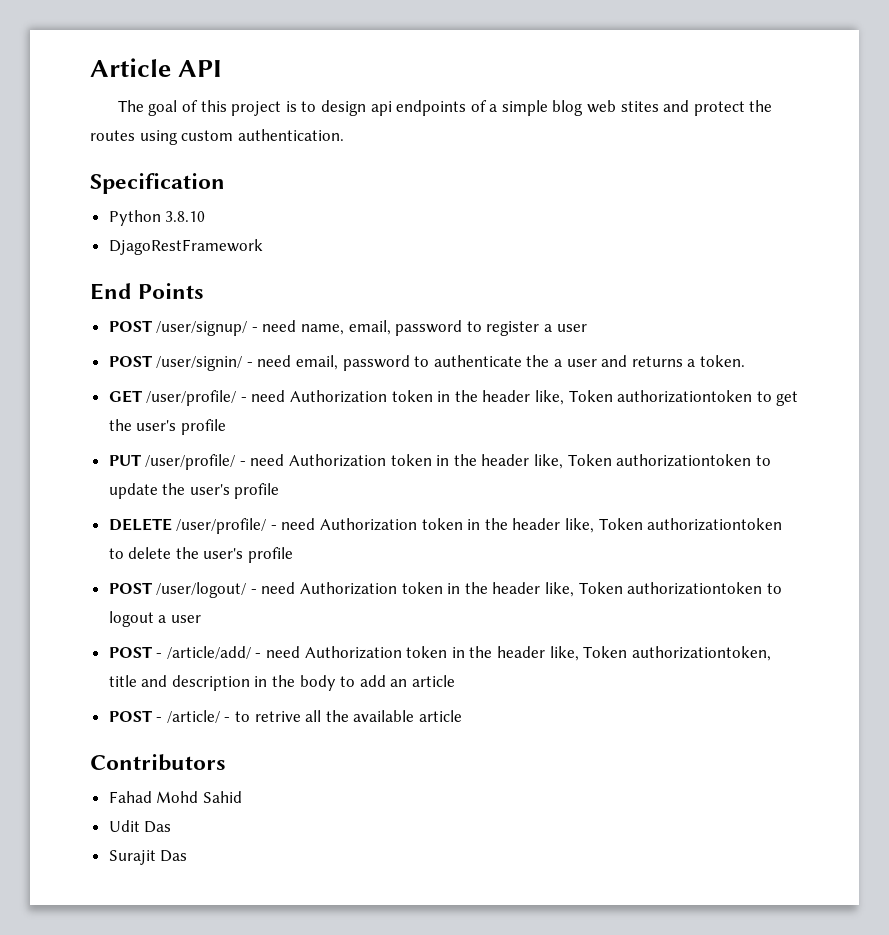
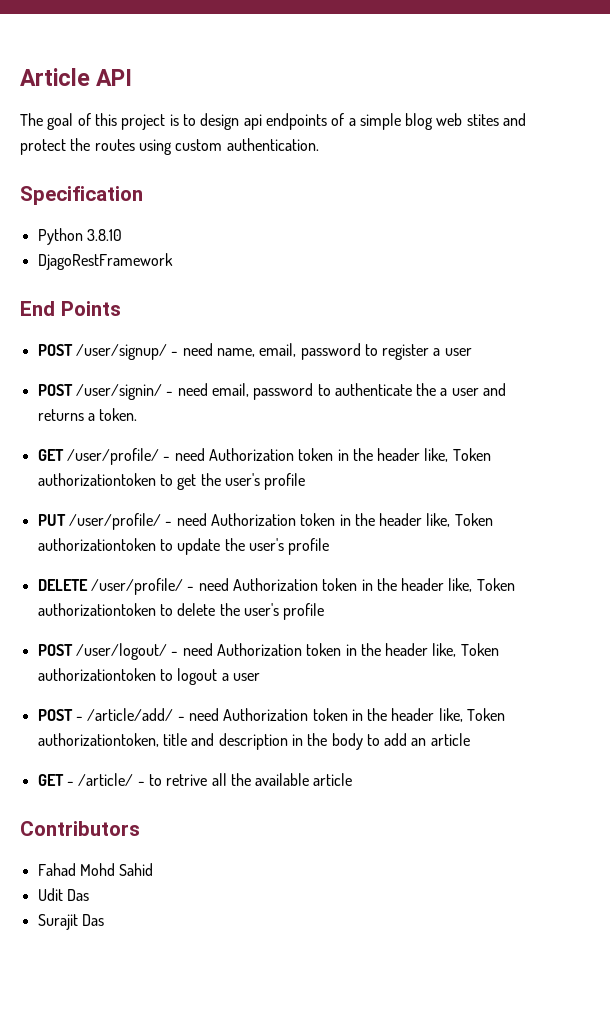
- POST - /article/ - to retrive all the available article
+ GET - /article/ - to retrive all the available article

